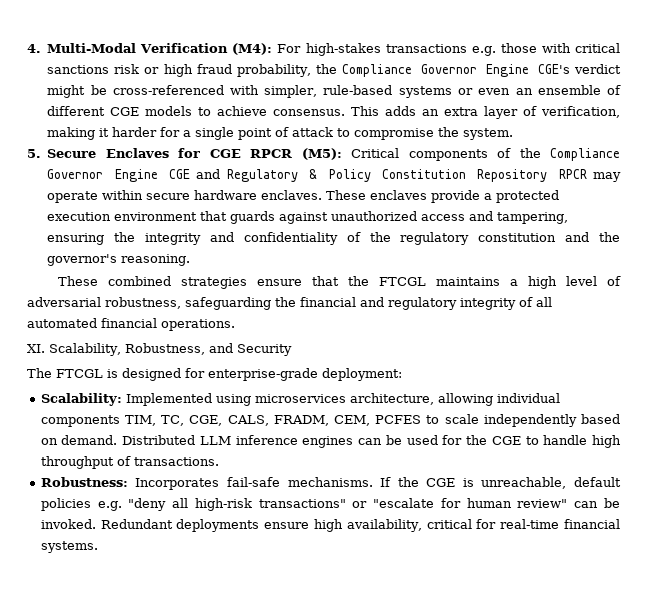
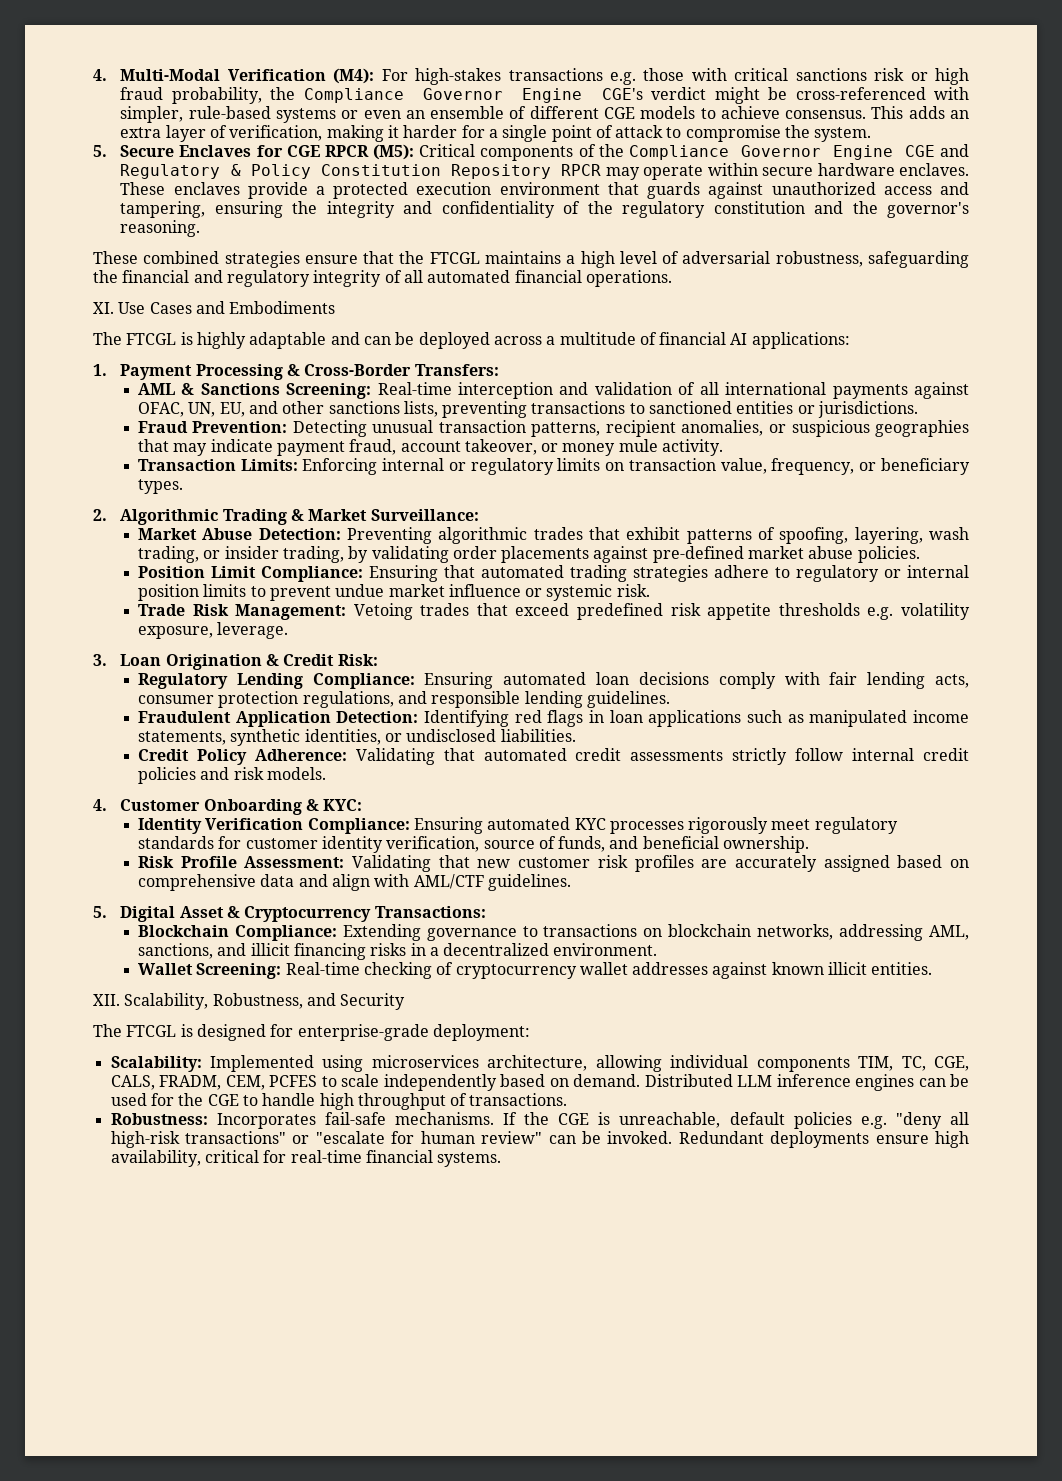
- XI. Scalability, Robustness, and Security
+ XI. Use Cases and Embodiments
+ The FTCGL is highly adaptable and can be deployed across a multitude of financial AI applications:
+ 1. Payment Processing & Cross-Border Transfers:
+ AML & Sanctions Screening: Real-time interception and validation of all international payments against OFAC, UN, EU, and other sanctions lists, preventing transactions to sanctioned entities or jurisdictions.
+ Fraud Prevention: Detecting unusual transaction patterns, recipient anomalies, or suspicious geographies that may indicate payment fraud, account takeover, or money mule activity.
+ Transaction Limits: Enforcing internal or regulatory limits on transaction value, frequency, or beneficiary types.
+ 2. Algorithmic Trading & Market Surveillance:
+ Market Abuse Detection: Preventing algorithmic trades that exhibit patterns of spoofing, layering, wash trading, or insider trading, by validating order placements against pre-defined market abuse policies.
+ Position Limit Compliance: Ensuring that automated trading strategies adhere to regulatory or internal position limits to prevent undue market influence or systemic risk.
+ Trade Risk Management: Vetoing trades that exceed predefined risk appetite thresholds e.g. volatility exposure, leverage.
+ 3. Loan Origination & Credit Risk:
+ Regulatory Lending Compliance: Ensuring automated loan decisions comply with fair lending acts, consumer protection regulations, and responsible lending guidelines.
+ Fraudulent Application Detection: Identifying red flags in loan applications such as manipulated income statements, synthetic identities, or undisclosed liabilities.
+ Credit Policy Adherence: Validating that automated credit assessments strictly follow internal credit policies and risk models.
+ 4. Customer Onboarding & KYC:
+ Identity Verification Compliance: Ensuring automated KYC processes rigorously meet regulatory standards for customer identity verification, source of funds, and beneficial ownership.
+ Risk Profile Assessment: Validating that new customer risk profiles are accurately assigned based on comprehensive data and align with AML/CTF guidelines.
+ 5. Digital Asset & Cryptocurrency Transactions:
+ Blockchain Compliance: Extending governance to transactions on blockchain networks, addressing AML, sanctions, and illicit financing risks in a decentralized environment.
+ Wallet Screening: Real-time checking of cryptocurrency wallet addresses against known illicit entities.
+ XII. Scalability, Robustness, and Security

